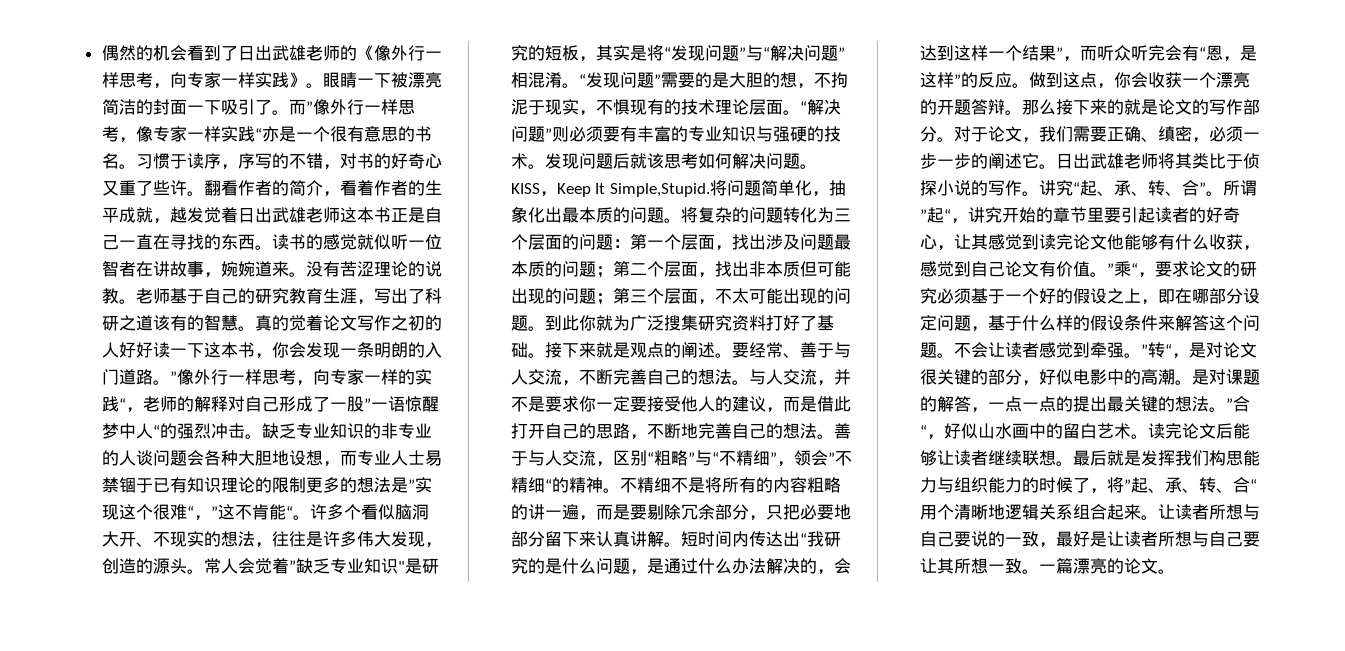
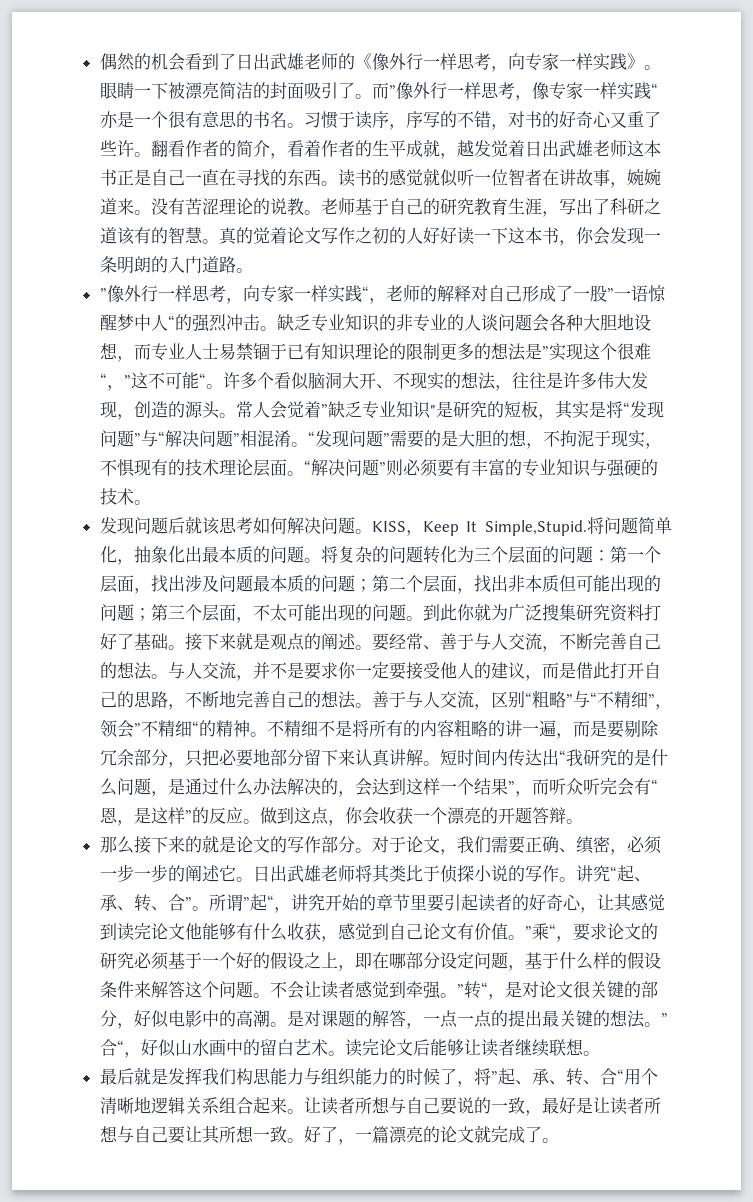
- 眼睛一下被漂亮简洁的封面一下吸引了。
+ 眼睛一下被漂亮简洁的封面吸引了。
- 真的觉着论文写作之初的人好好读一下这本书，你会发现一条明朗的入门道路。”像外行一样思考，向专家一样的实践“，老师的解释对自己形成了一股”一语惊醒梦中人“的强烈冲击。
+ 真的觉着论文写作之初的人好好读一下这本书，你会发现一条明朗的入门道路。
+ ”像外行一样思考，向专家一样实践“，老师的解释对自己形成了一股”一语惊醒梦中人“的强烈冲击。
- 缺乏专业知识的非专业的人谈问题会各种大胆地设想，而专业人士易禁锢于已有知识理论的限制更多的想法是”实现这个很难“，”这不肯能“。
+ 缺乏专业知识的非专业的人谈问题会各种大胆地设想，而专业人士易禁锢于已有知识理论的限制更多的想法是”实现这个很难“，”这不可能“。
- “解决问题”则必须要有丰富的专业知识与强硬的技术。发现问题后就该思考如何解决问题。
+ “解决问题”则必须要有丰富的专业知识与强硬的技术。
+ 发现问题后就该思考如何解决问题。
- 做到这点，你会收获一个漂亮的开题答辩。那么接下来的就是论文的写作部分。
+ 做到这点，你会收获一个漂亮的开题答辩。
+ 那么接下来的就是论文的写作部分。
- 读完论文后能够让读者继续联想。最后就是发挥我们构思能力与组织能力的时候了，将”起、承、转、合“用个清晰地逻辑关系组合起来。
+ 读完论文后能够让读者继续联想。
+ 最后就是发挥我们构思能力与组织能力的时候了，将”起、承、转、合“用个清晰地逻辑关系组合起来。
- 一篇漂亮的论文。
+ 好了，一篇漂亮的论文就完成了。

